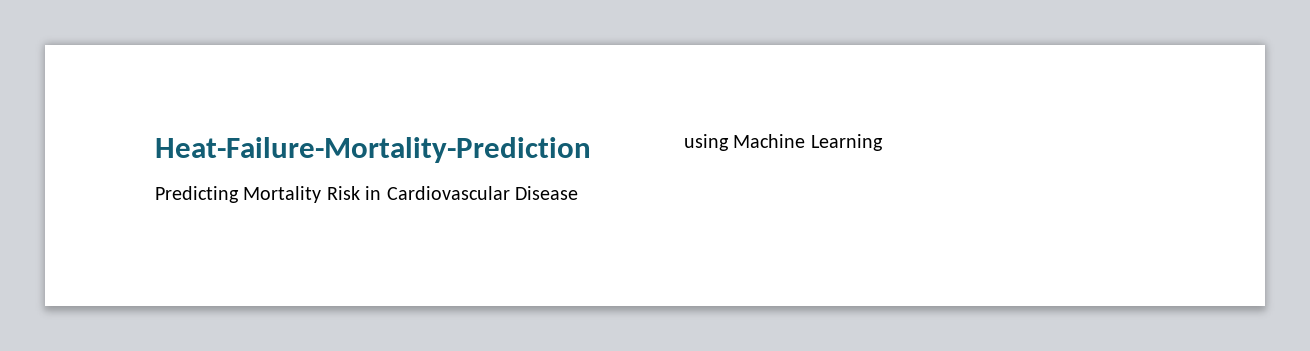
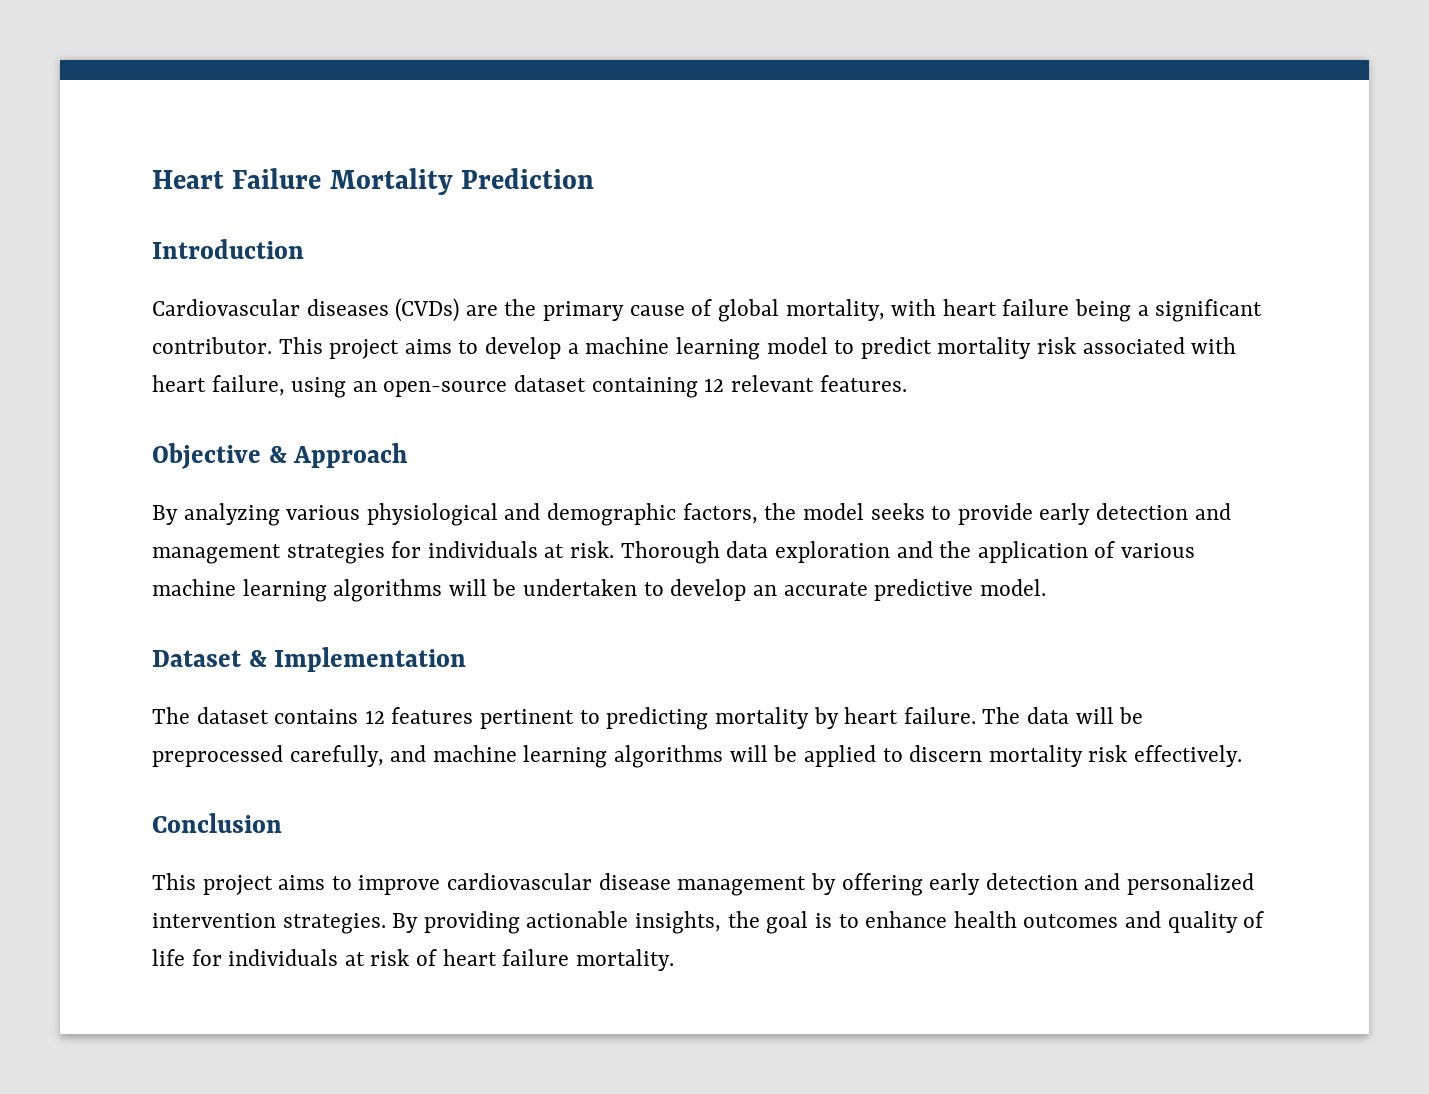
- Heat-Failure-Mortality-Prediction
- Predicting Mortality Risk in Cardiovascular Disease using Machine Learning
+ Heart Failure Mortality Prediction
+ Introduction
+ Cardiovascular diseases (CVDs) are the primary cause of global mortality, with heart failure being a significant contributor. This project aims to develop a machine learning model to predict mortality risk associated with heart failure, using an open-source dataset containing 12 relevant features.
+ Objective & Approach
+ By analyzing various physiological and demographic factors, the model seeks to provide early detection and management strategies for individuals at risk. Thorough data exploration and the application of various machine learning algorithms will be undertaken to develop an accurate predictive model.
+ Dataset & Implementation
+ The dataset contains 12 features pertinent to predicting mortality by heart failure. The data will be preprocessed carefully, and machine learning algorithms will be applied to discern mortality risk effectively.
+ Conclusion
+ This project aims to improve cardiovascular disease management by offering early detection and personalized intervention strategies. By providing actionable insights, the goal is to enhance health outcomes and quality of life for individuals at risk of heart failure mortality.

